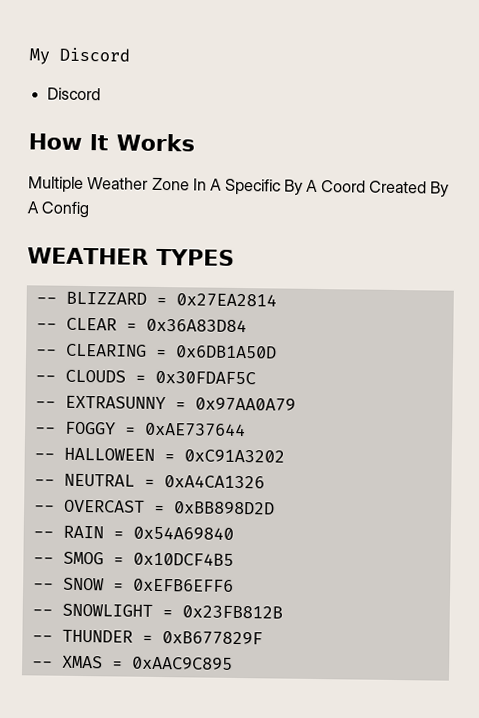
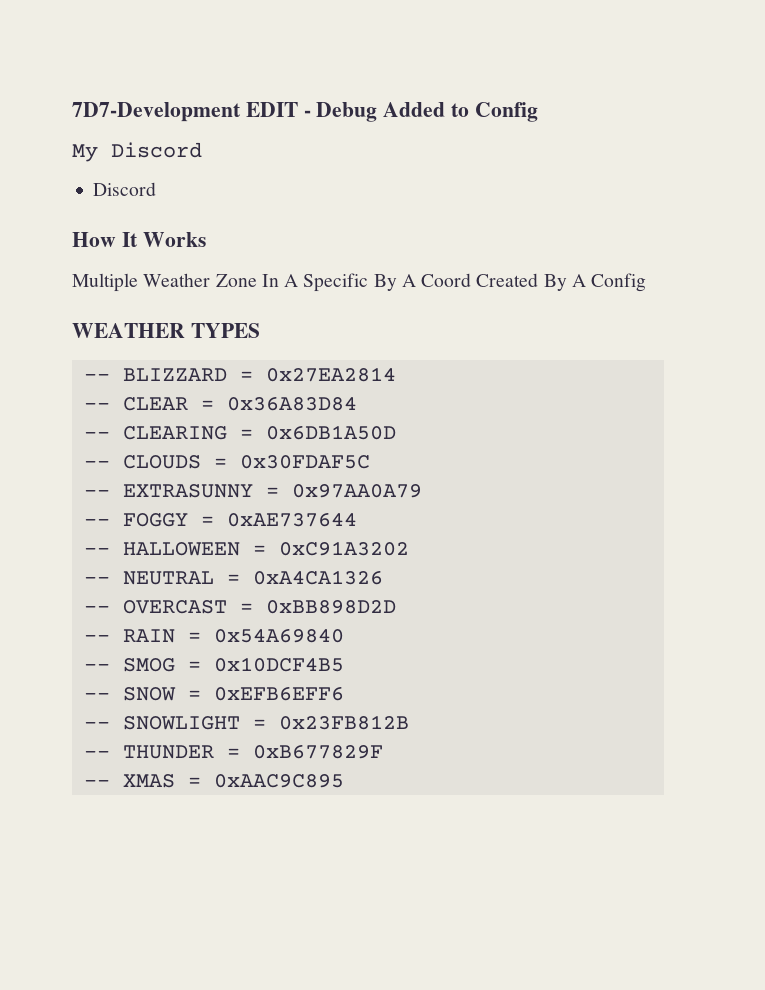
+ 7D7-Development EDIT - Debug Added to Config

